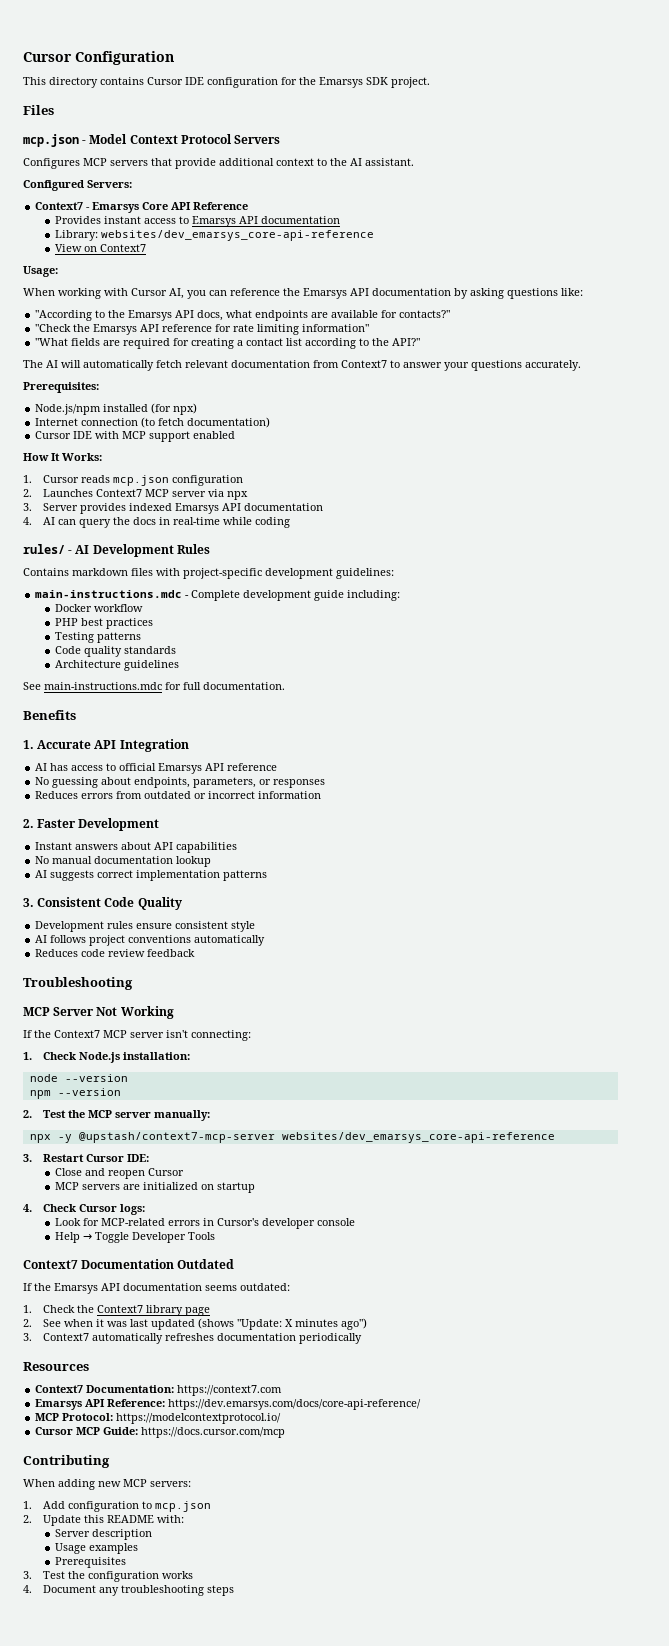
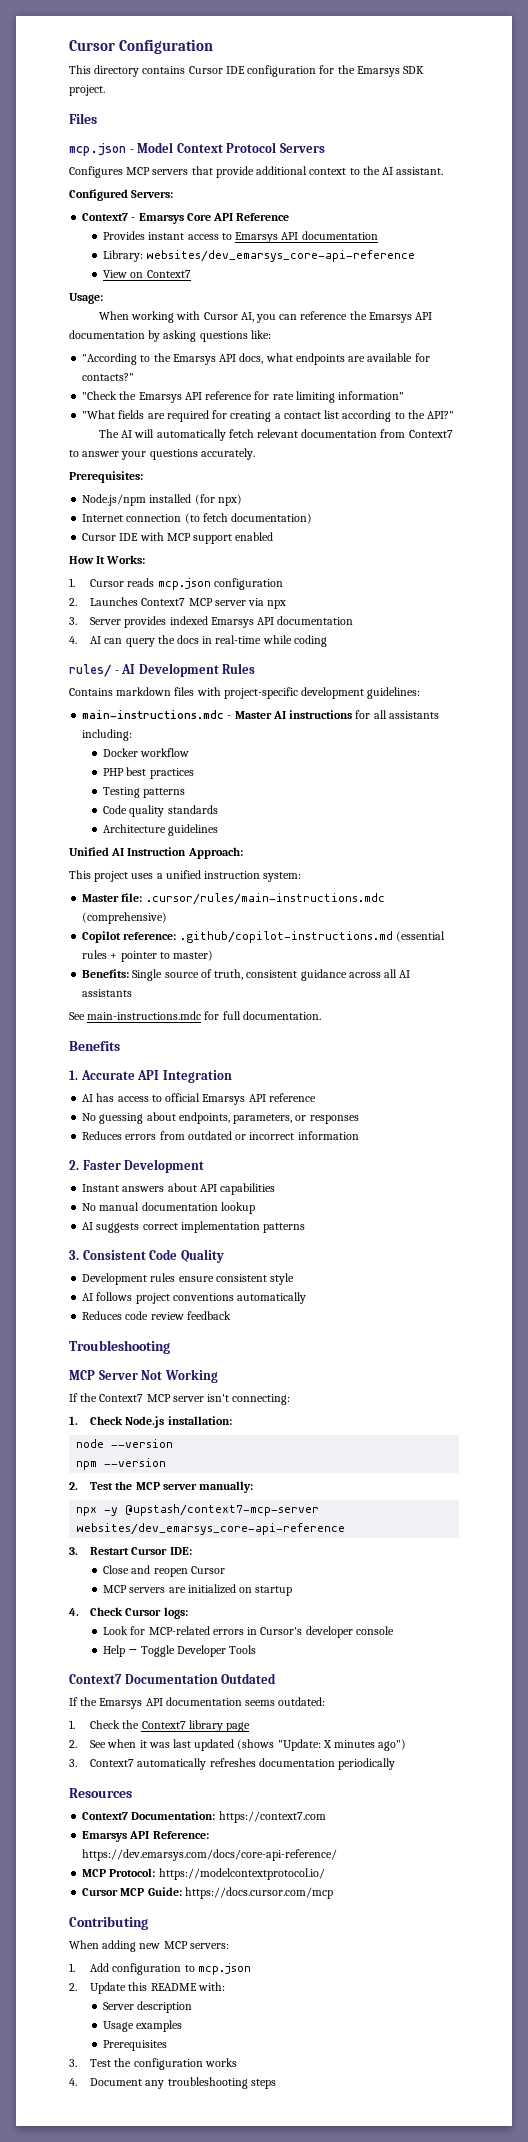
- main-instructions.mdc - Complete development guide including:
+ main-instructions.mdc - Master AI instructions for all assistants including:
+ Unified AI Instruction Approach:
+ This project uses a unified instruction system:
+ Master file: .cursor/rules/main-instructions.mdc (comprehensive)
+ Copilot reference: .github/copilot-instructions.md (essential rules + pointer to master)
+ Benefits: Single source of truth, consistent guidance across all AI assistants

